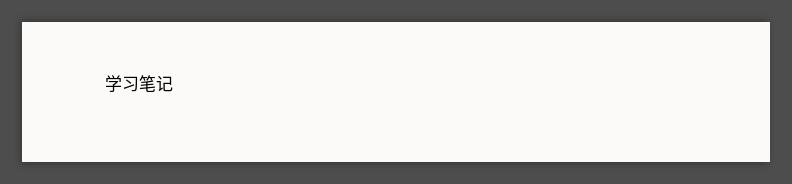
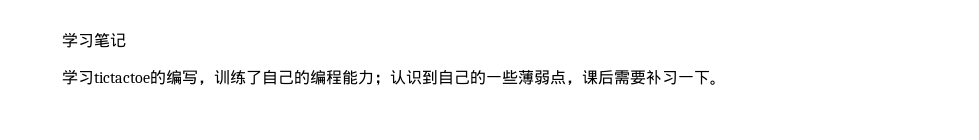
+ 学习tictactoe的编写，训练了自己的编程能力；认识到自己的一些薄弱点，课后需要补习一下。

